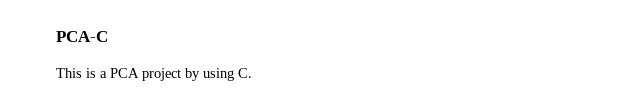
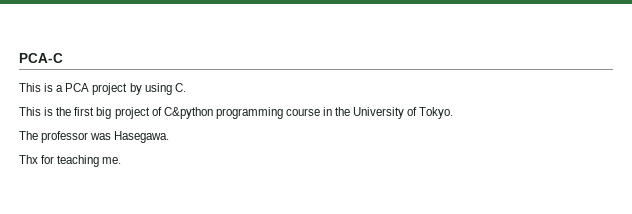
+ This is the first big project of C&python programming course in the University of Tokyo.
+ The professor was Hasegawa.
+ Thx for teaching me.

